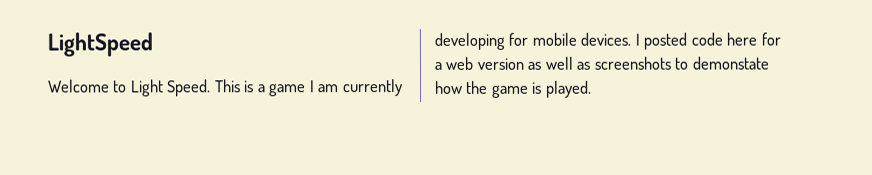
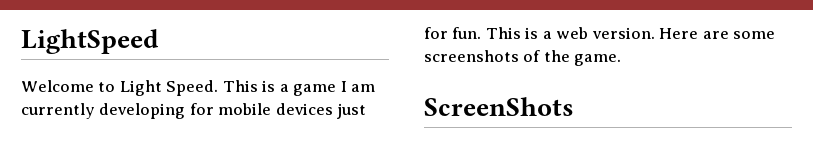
- This is a game I am currently developing for mobile devices. I posted code here for a web version as well as screenshots to demonstate how the game is played.
+ This is a game I am currently developing for mobile devices just for fun. This is a web version. Here are some screenshots of the game.
+ ScreenShots

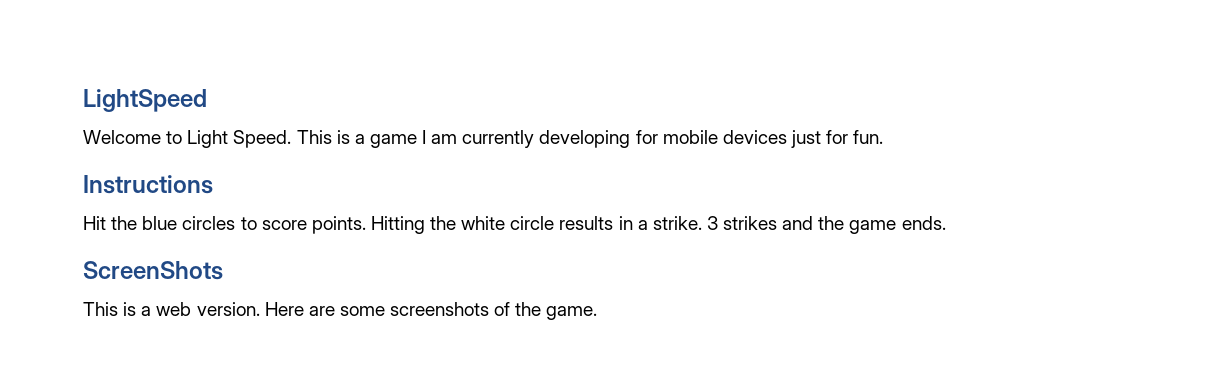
- This is a game I am currently developing for mobile devices just for fun. This is a web version.
+ This is a game I am currently developing for mobile devices just for fun.
+ Instructions
+ Hit the blue circles to score points. Hitting the white circle results in a strike. 3 strikes and the game ends.
+ ScreenShots
+ This is a web version.
- ScreenShots

